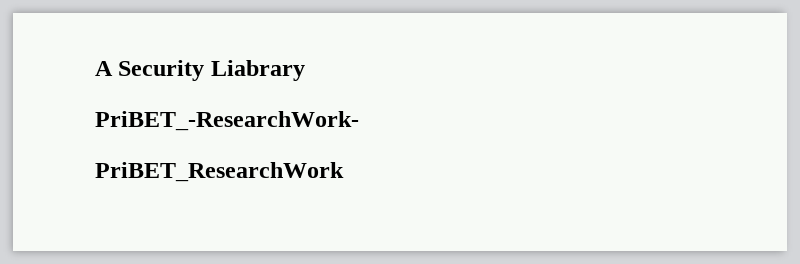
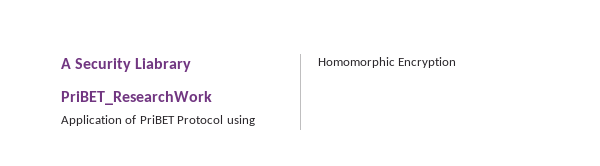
- PriBET_-ResearchWork-
  PriBET_ResearchWork
+ Application of PriBET Protocol using Homomorphic Encryption

